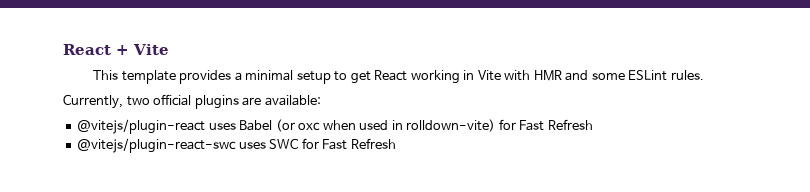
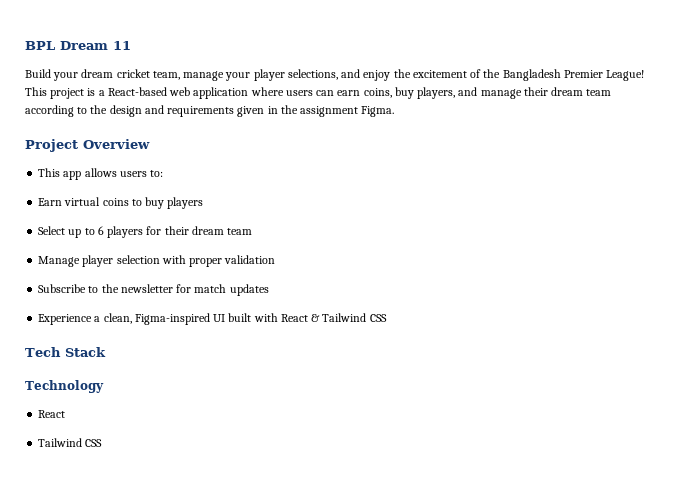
- React + Vite
- This template provides a minimal setup to get React working in Vite with HMR and some ESLint rules.
- Currently, two official plugins are available:
- @vitejs/plugin-react uses Babel (or oxc when used in rolldown-vite) for Fast Refresh
- @vitejs/plugin-react-swc uses SWC for Fast Refresh
+ BPL Dream 11
+ Build your dream cricket team, manage your player selections, and enjoy the excitement of the Bangladesh Premier League! This project is a React-based web application where users can earn coins, buy players, and manage their dream team according to the design and requirements given in the assignment Figma.
+ Project Overview
+ This app allows users to:
+ Earn virtual coins to buy players
+ Select up to 6 players for their dream team
+ Manage player selection with proper validation
+ Subscribe to the newsletter for match updates
+ Experience a clean, Figma-inspired UI built with React & Tailwind CSS
+ Tech Stack
+ Technology
+ React
+ Tailwind CSS

